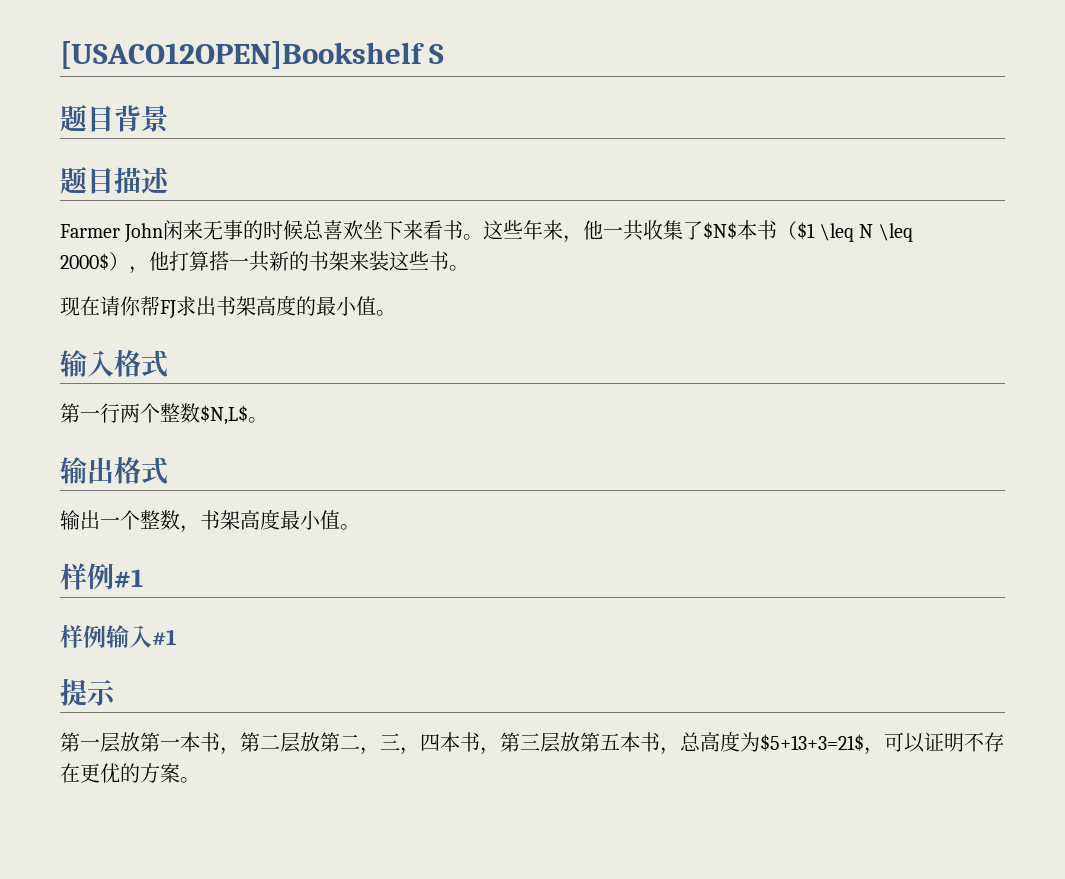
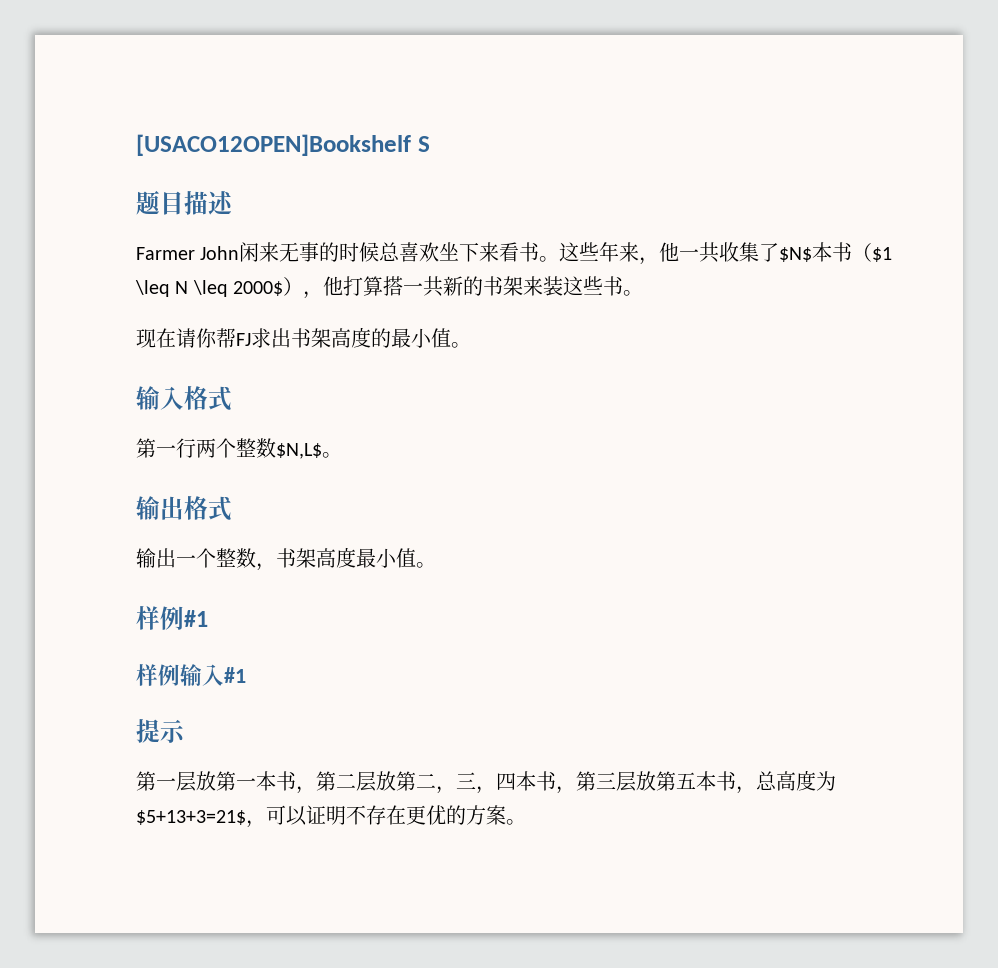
- 题目背景

